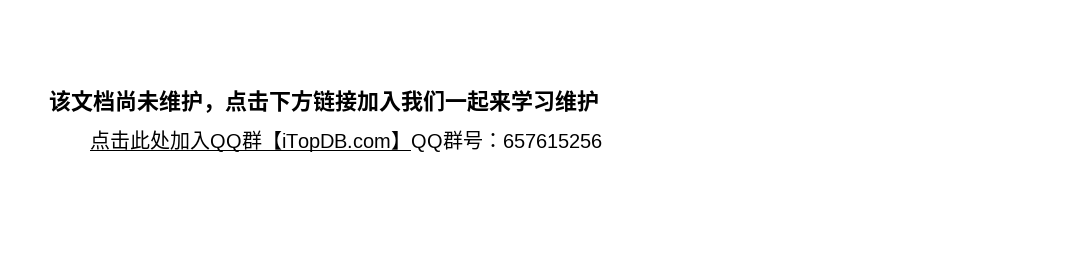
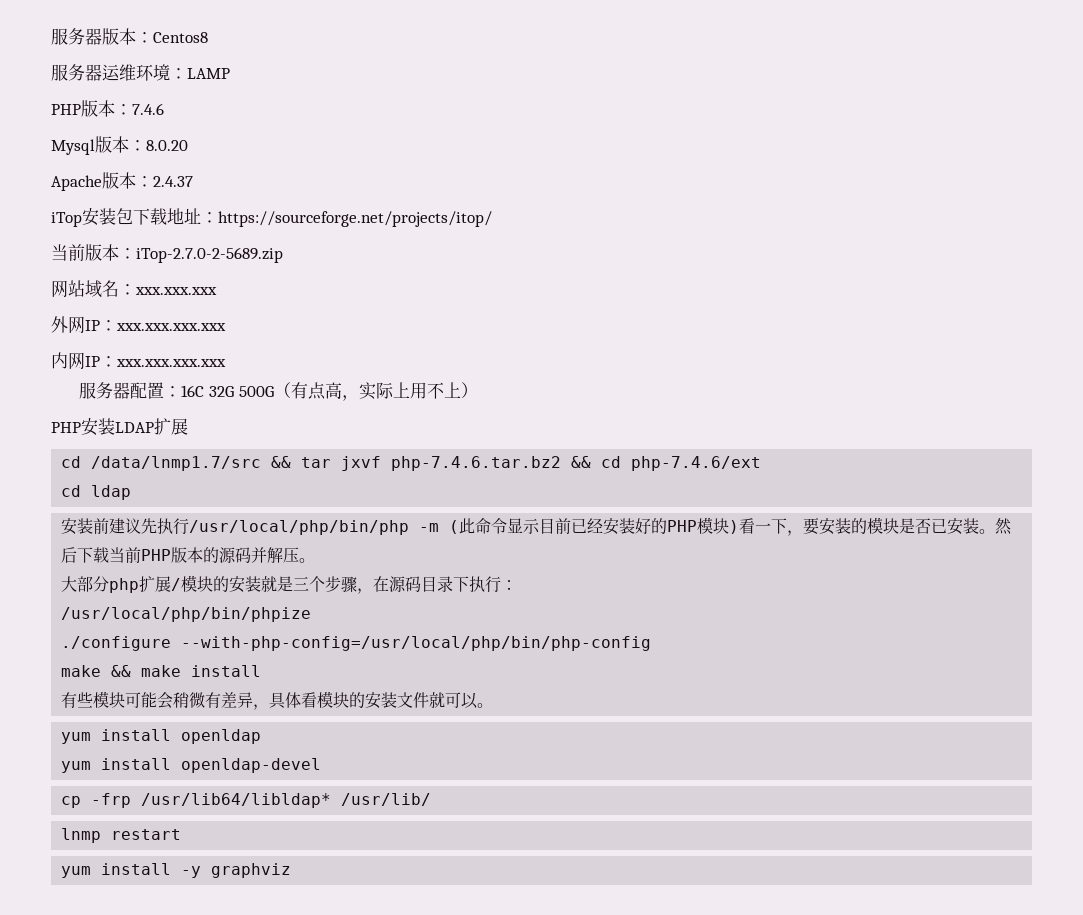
- 该文档尚未维护，点击下方链接加入我们一起来学习维护
- 点击此处加入QQ群【iTopDB.com】QQ群号：657615256
+ 服务器版本：Centos8
+ 服务器运维环境：LAMP
+ PHP版本：7.4.6
+ Mysql版本：8.0.20
+ Apache版本：2.4.37
+ iTop安装包下载地址：https://sourceforge.net/projects/itop/
+ 当前版本：iTop-2.7.0-2-5689.zip
+ 网站域名：xxx.xxx.xxx
+ 外网IP：xxx.xxx.xxx.xxx
+ 内网IP：xxx.xxx.xxx.xxx
+ 服务器配置：16C 32G 500G（有点高，实际上用不上）
+ PHP安装LDAP扩展
+ cd /data/lnmp1.7/src && tar jxvf php-7.4.6.tar.bz2 && cd php-7.4.6/ext
+ cd ldap
+ 安装前建议先执行/usr/local/php/bin/php -m (此命令显示目前已经安装好的PHP模块)看一下，要安装的模块是否已安装。然后下载当前PHP版本的源码并解压。
+ 大部分php扩展/模块的安装就是三个步骤，在源码目录下执行：
+ /usr/local/php/bin/phpize
+ ./configure --with-php-config=/usr/local/php/bin/php-config
+ make && make install
+ 有些模块可能会稍微有差异，具体看模块的安装文件就可以。
+ yum install openldap
+ yum install openldap-devel
+ cp -frp /usr/lib64/libldap* /usr/lib/
+ lnmp restart
+ yum install -y graphviz

